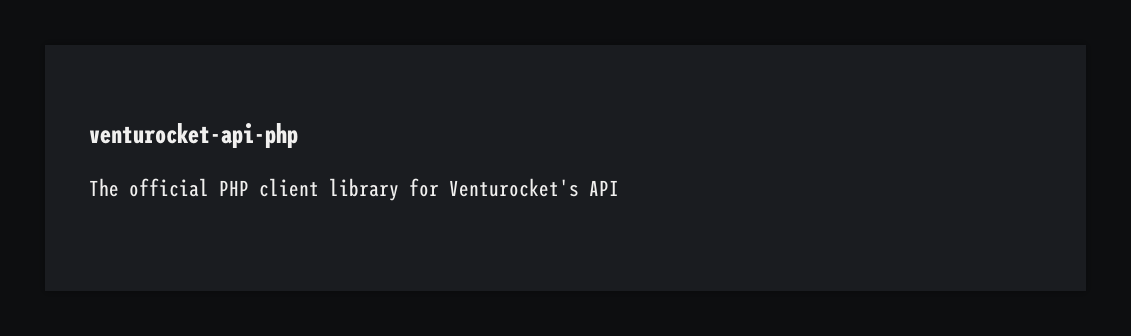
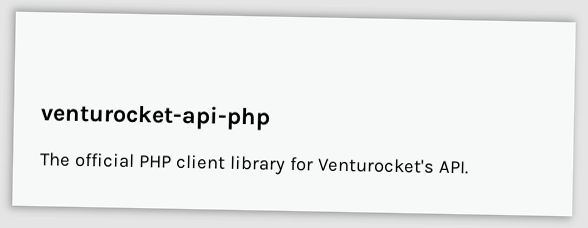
- The official PHP client library for Venturocket's API
+ The official PHP client library for Venturocket's API.

